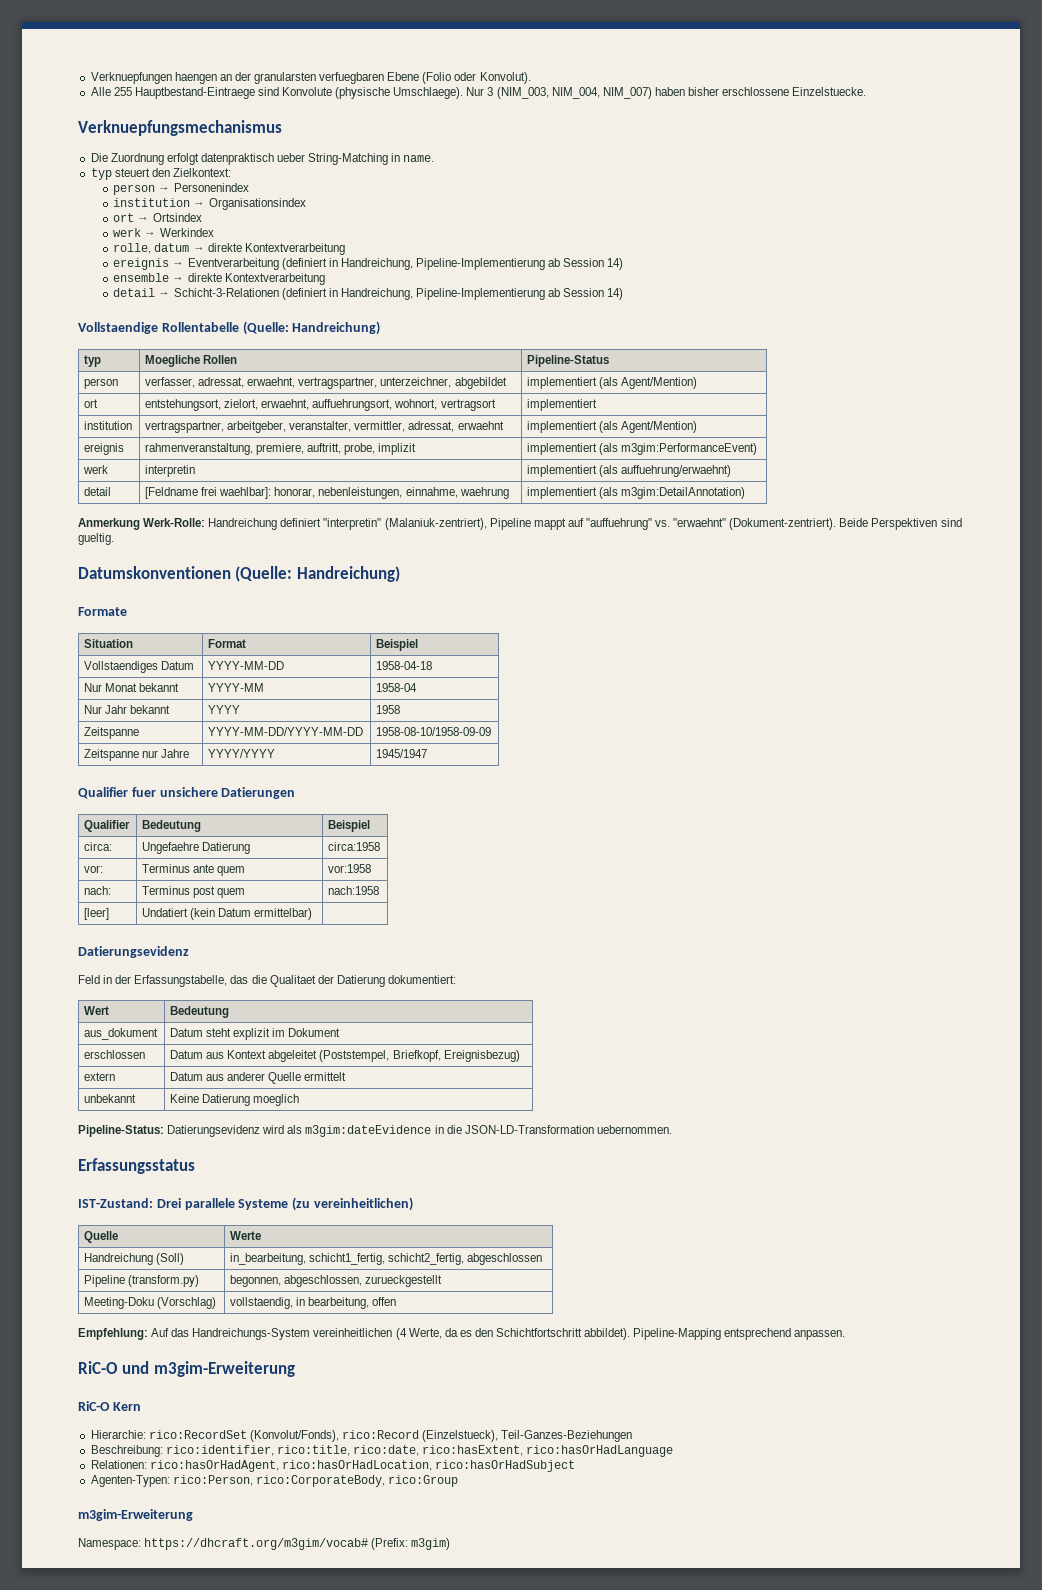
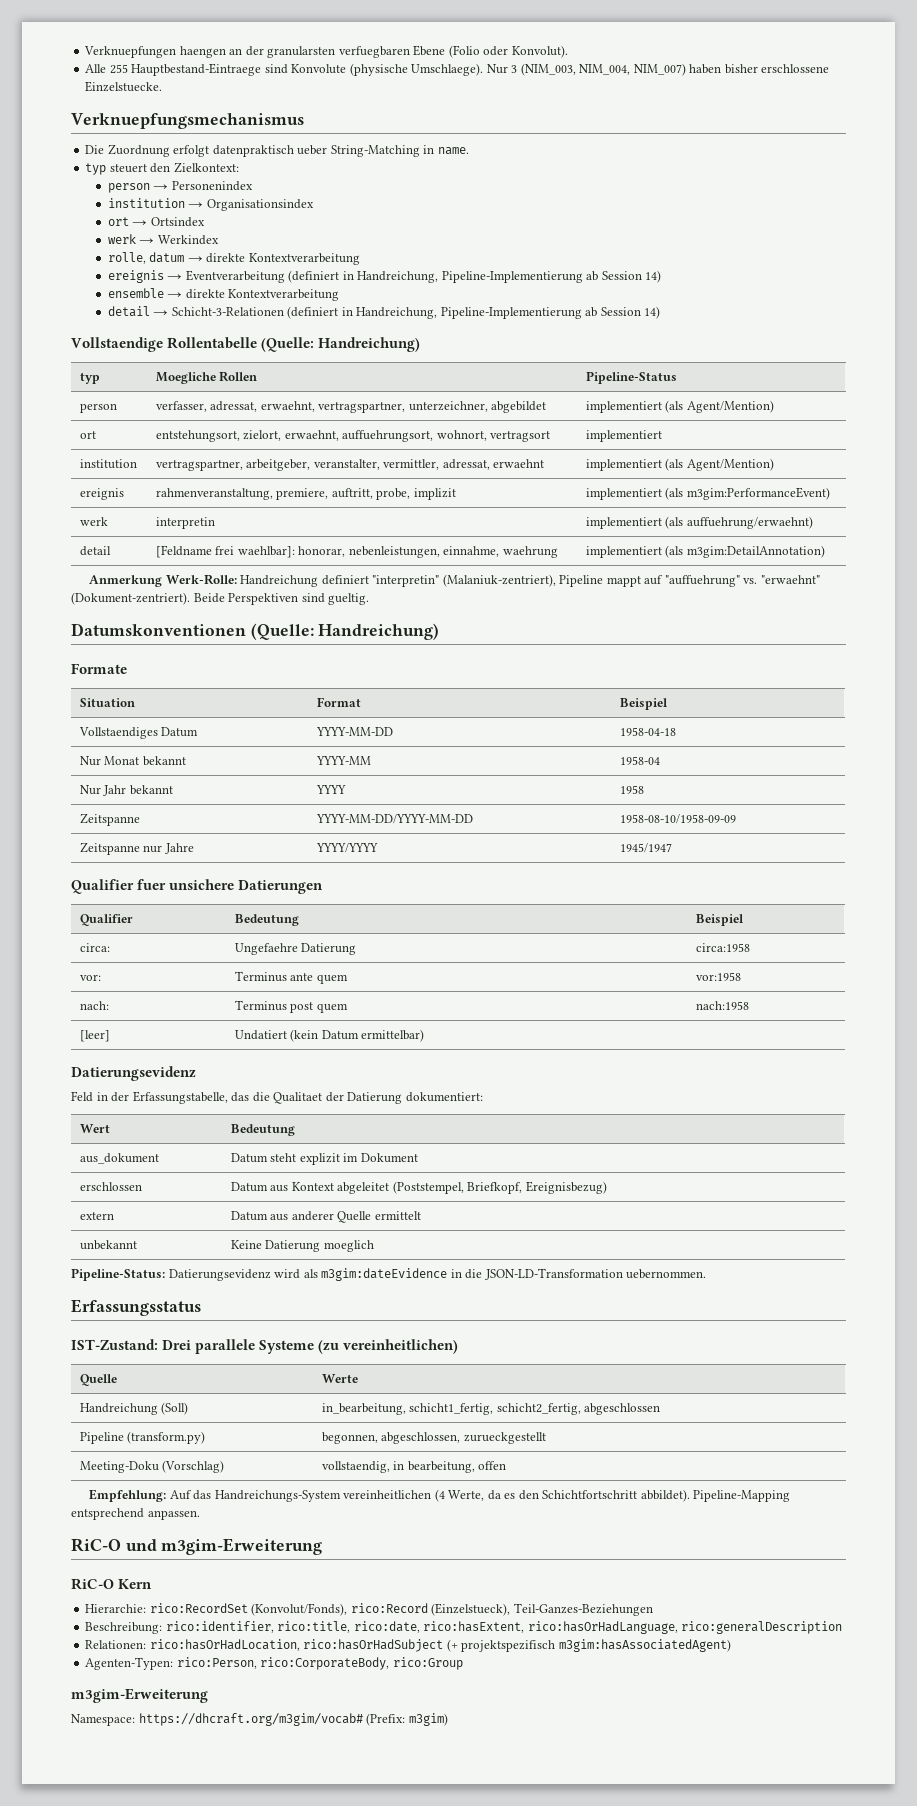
- Beschreibung: rico:identifier, rico:title, rico:date, rico:hasExtent, rico:hasOrHadLanguage
+ Beschreibung: rico:identifier, rico:title, rico:date, rico:hasExtent, rico:hasOrHadLanguage, rico:generalDescription
- Relationen: rico:hasOrHadAgent, rico:hasOrHadLocation, rico:hasOrHadSubject
+ Relationen: rico:hasOrHadLocation, rico:hasOrHadSubject (+ projektspezifisch m3gim:hasAssociatedAgent)

